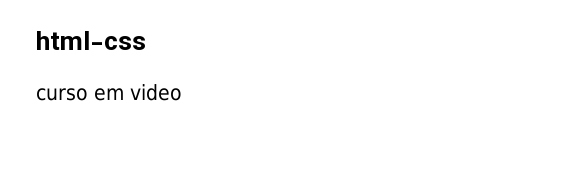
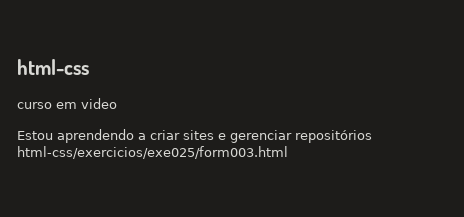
+ Estou aprendendo a criar sites e gerenciar repositórios html-css/exercicios/exe025/form003.html

